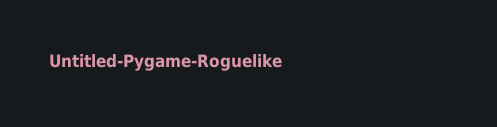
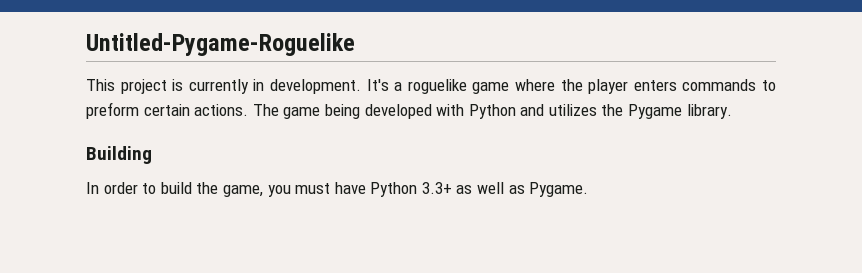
+ This project is currently in development. It's a roguelike game where the player enters commands to preform certain actions. The game being developed with Python and utilizes the Pygame library.
+ Building
+ In order to build the game, you must have Python 3.3+ as well as Pygame.

